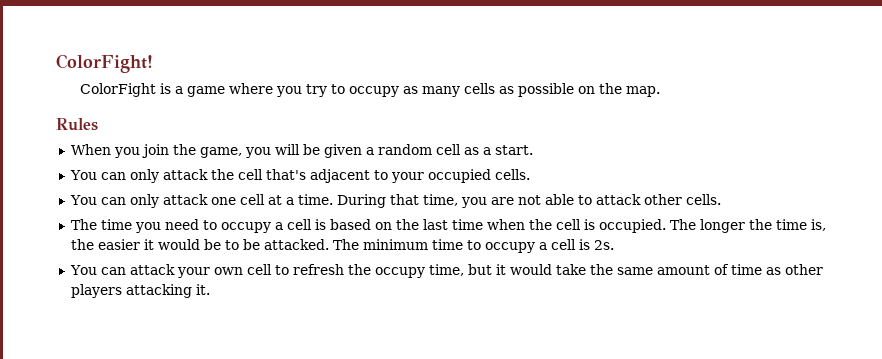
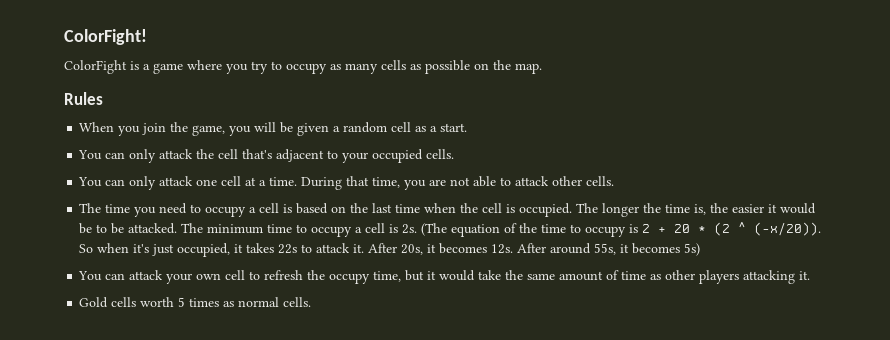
+ (The equation of the time to occupy is 2 + 20 * (2 ^ (-x/20)). So when it's just occupied, it takes 22s to attack it. After 20s, it becomes 12s. After around 55s, it becomes 5s)
+ Gold cells worth 5 times as normal cells.

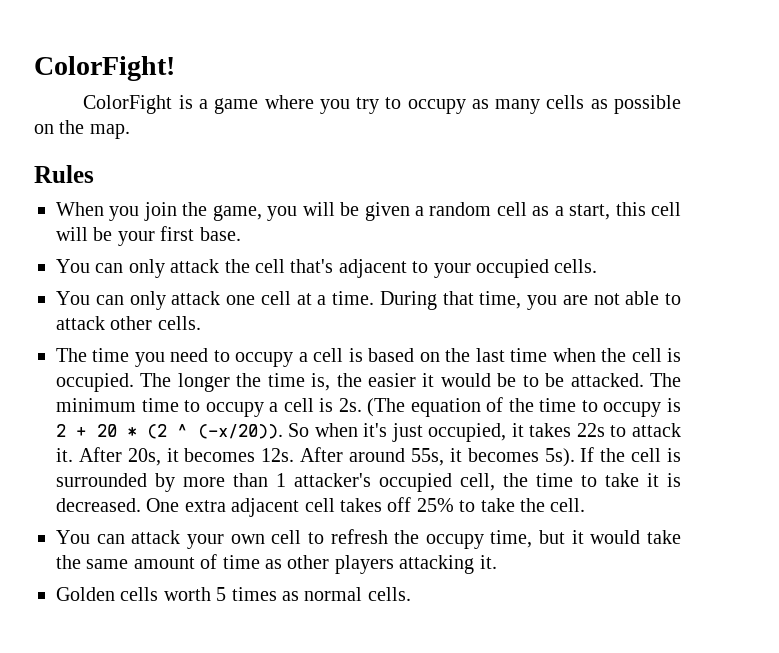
- When you join the game, you will be given a random cell as a start.
+ When you join the game, you will be given a random cell as a start, this cell will be your first base.
- After around 55s, it becomes 5s)
+ After around 55s, it becomes 5s). If the cell is surrounded by more than 1 attacker's occupied cell, the time to take it is decreased. One extra adjacent cell takes off 25% to take the cell.
- Gold cells worth 5 times as normal cells.
+ Golden cells worth 5 times as normal cells.

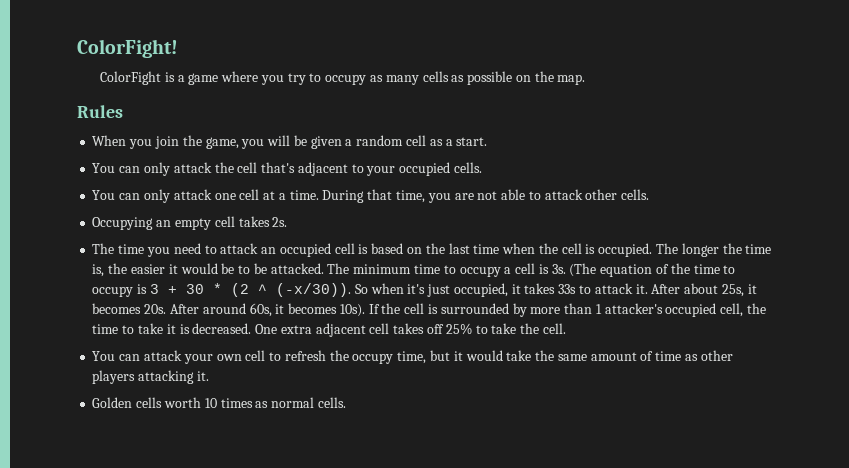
- When you join the game, you will be given a random cell as a start, this cell will be your first base.
+ When you join the game, you will be given a random cell as a start.
+ Occupying an empty cell takes 2s.
- The time you need to occupy a cell is based on the last time when the cell is occupied.
+ The time you need to attack an occupied cell is based on the last time when the cell is occupied.
- The minimum time to occupy a cell is 2s.
+ The minimum time to occupy a cell is 3s.
- (The equation of the time to occupy is 2 + 20 * (2 ^ (-x/20)).
+ (The equation of the time to occupy is 3 + 30 * (2 ^ (-x/30)).
- So when it's just occupied, it takes 22s to attack it.
+ So when it's just occupied, it takes 33s to attack it.
- After 20s, it becomes 12s.
+ After about 25s, it becomes 20s.
- After around 55s, it becomes 5s).
+ After around 60s, it becomes 10s).
- Golden cells worth 5 times as normal cells.
+ Golden cells worth 10 times as normal cells.

